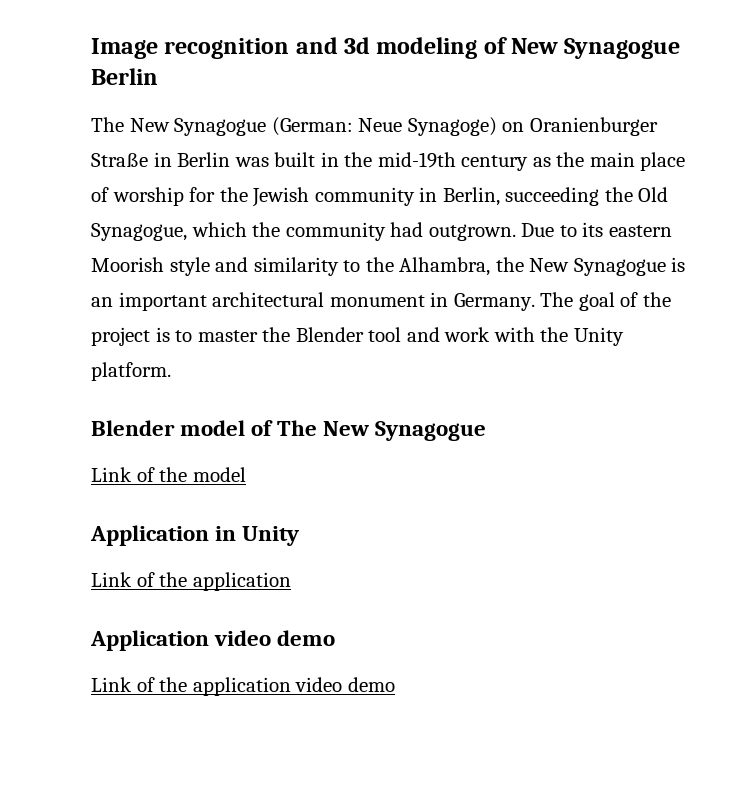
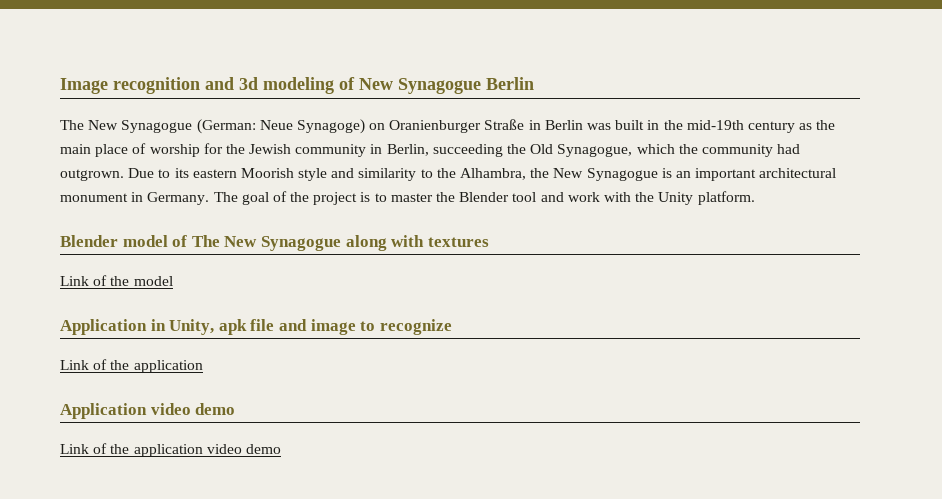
- Blender model of The New Synagogue
+ Blender model of The New Synagogue along with textures
- Application in Unity
+ Application in Unity, apk file and image to recognize

